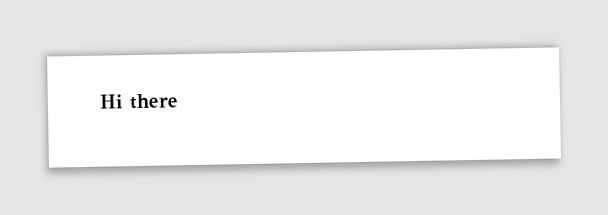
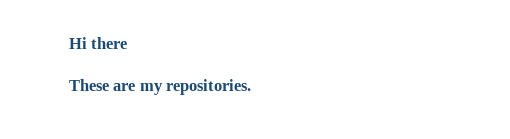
+ These are my repositories.

